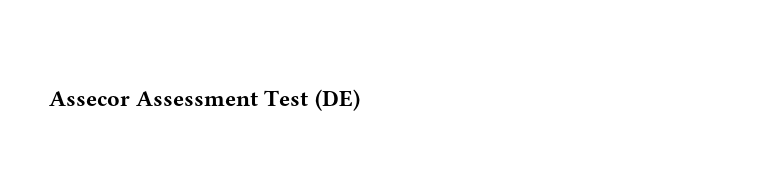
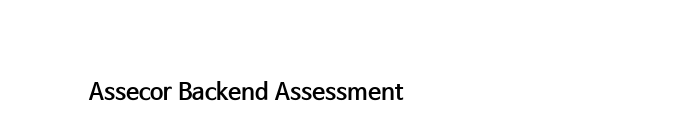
- Assecor Assessment Test (DE)
+ Assecor Backend Assessment

